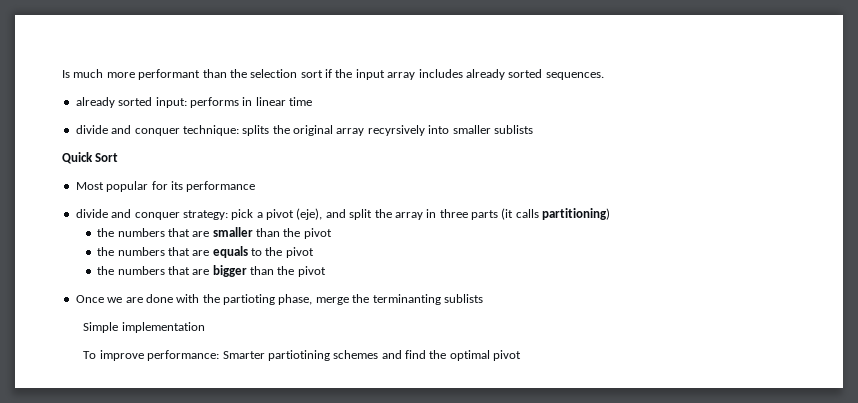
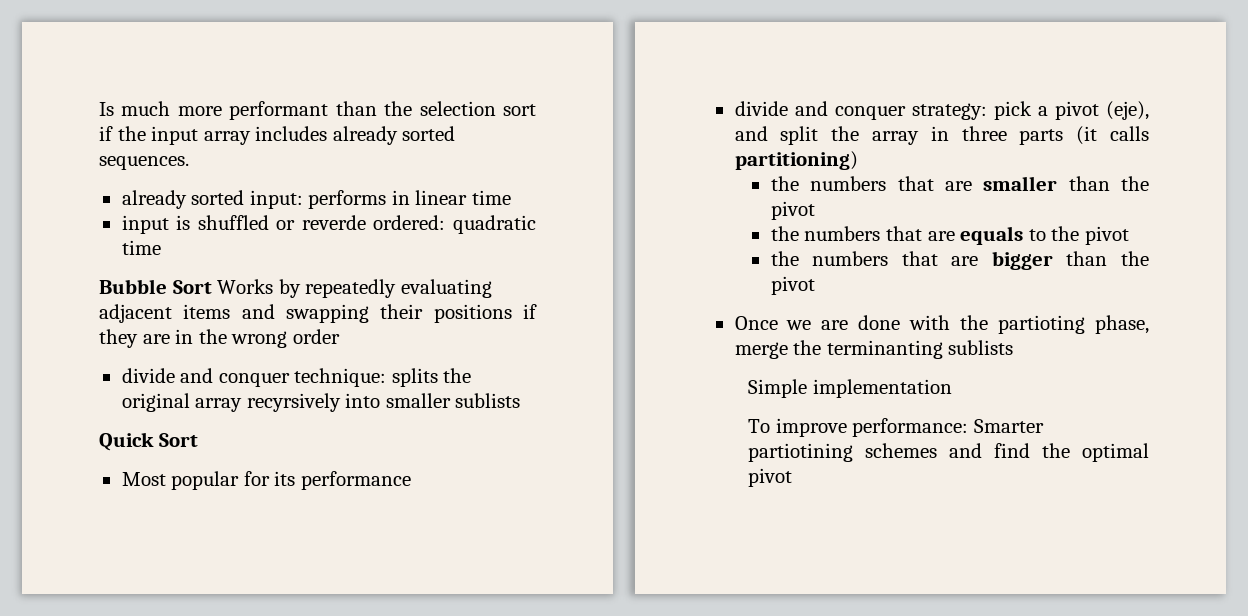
+ input is shuffled or reverde ordered: quadratic time
+ Bubble Sort Works by repeatedly evaluating adjacent items and swapping their positions if they are in the wrong order

